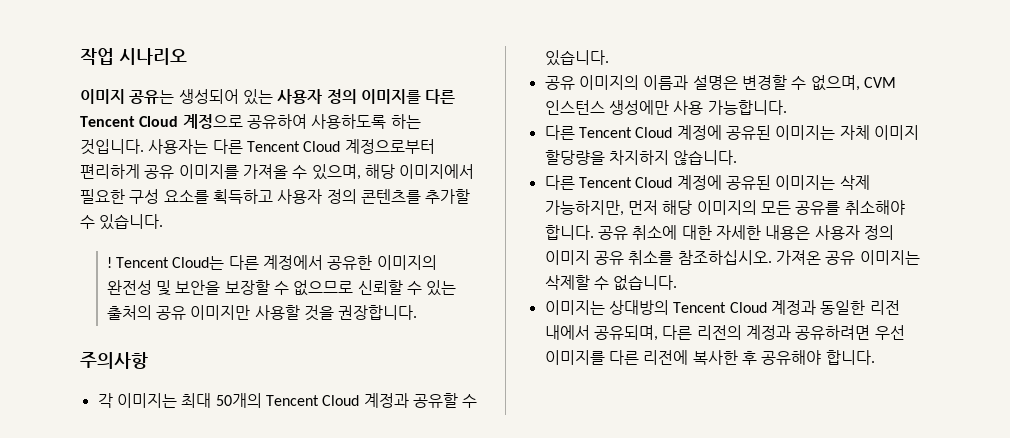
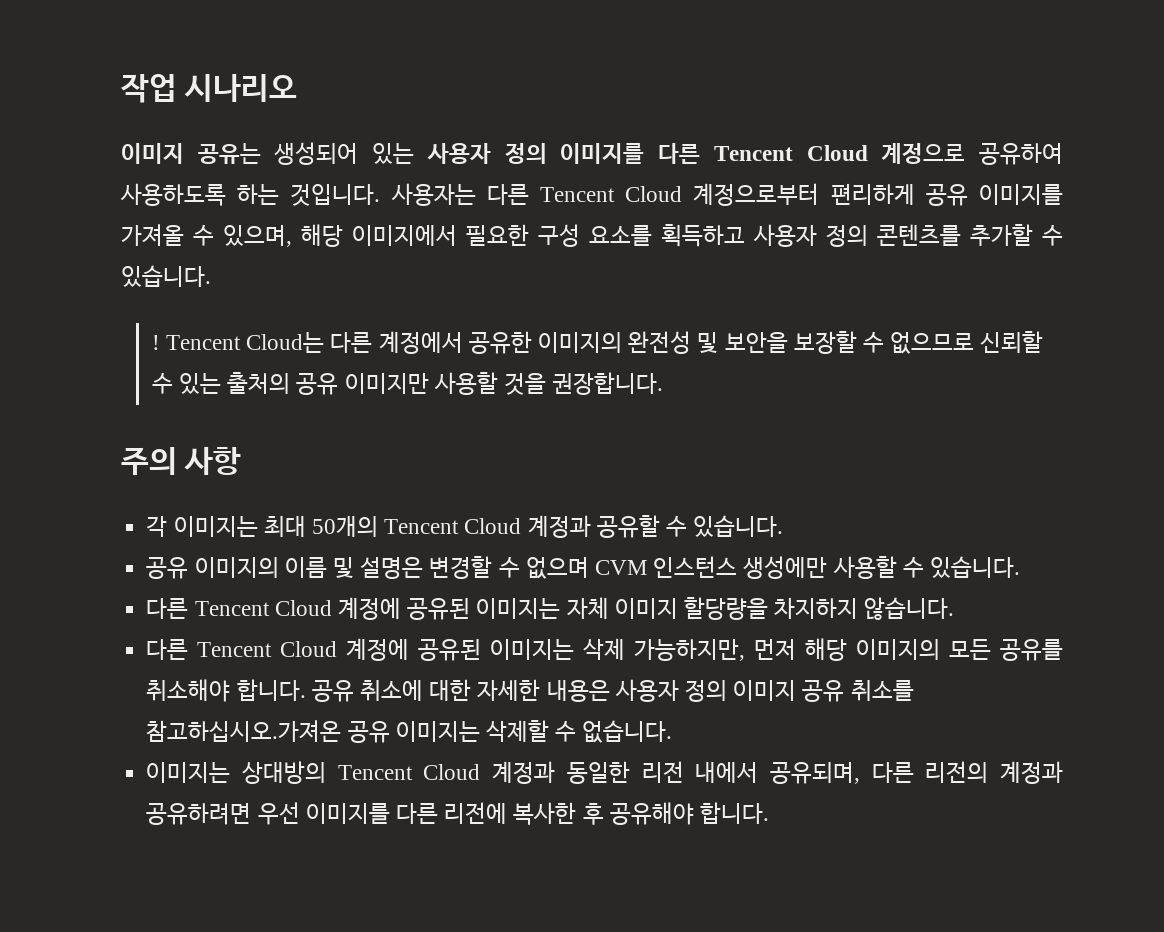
- 주의사항
+ 주의 사항
- 공유 이미지의 이름과 설명은 변경할 수 없으며, CVM 인스턴스 생성에만 사용 가능합니다.
+ 공유 이미지의 이름 및 설명은 변경할 수 없으며 CVM 인스턴스 생성에만 사용할 수 있습니다.
- 공유 취소에 대한 자세한 내용은 사용자 정의 이미지 공유 취소를 참조하십시오. 가져온 공유 이미지는 삭제할 수 없습니다.
+ 공유 취소에 대한 자세한 내용은 사용자 정의 이미지 공유 취소를 참고하십시오.가져온 공유 이미지는 삭제할 수 없습니다.

